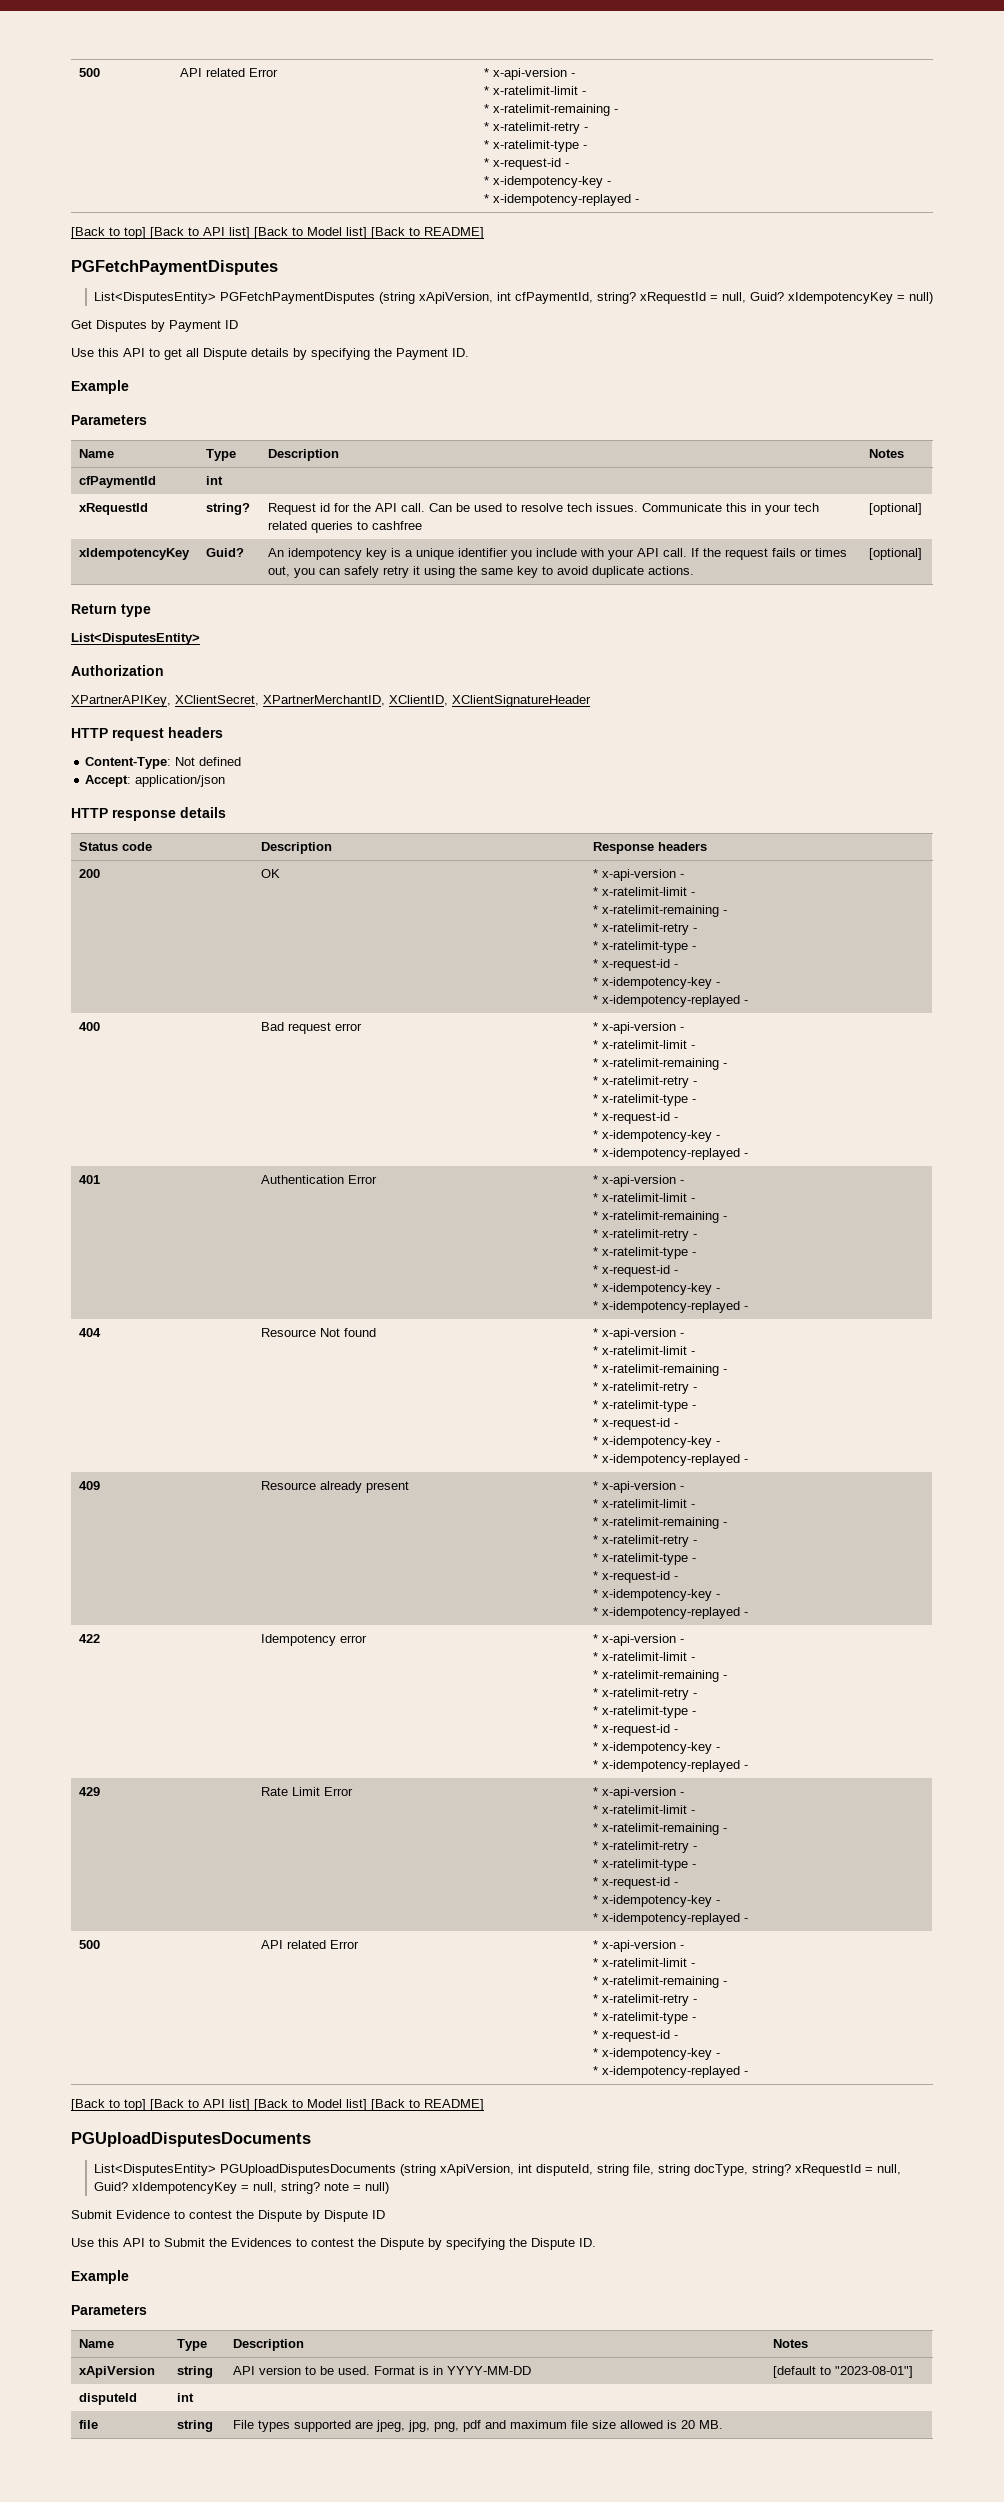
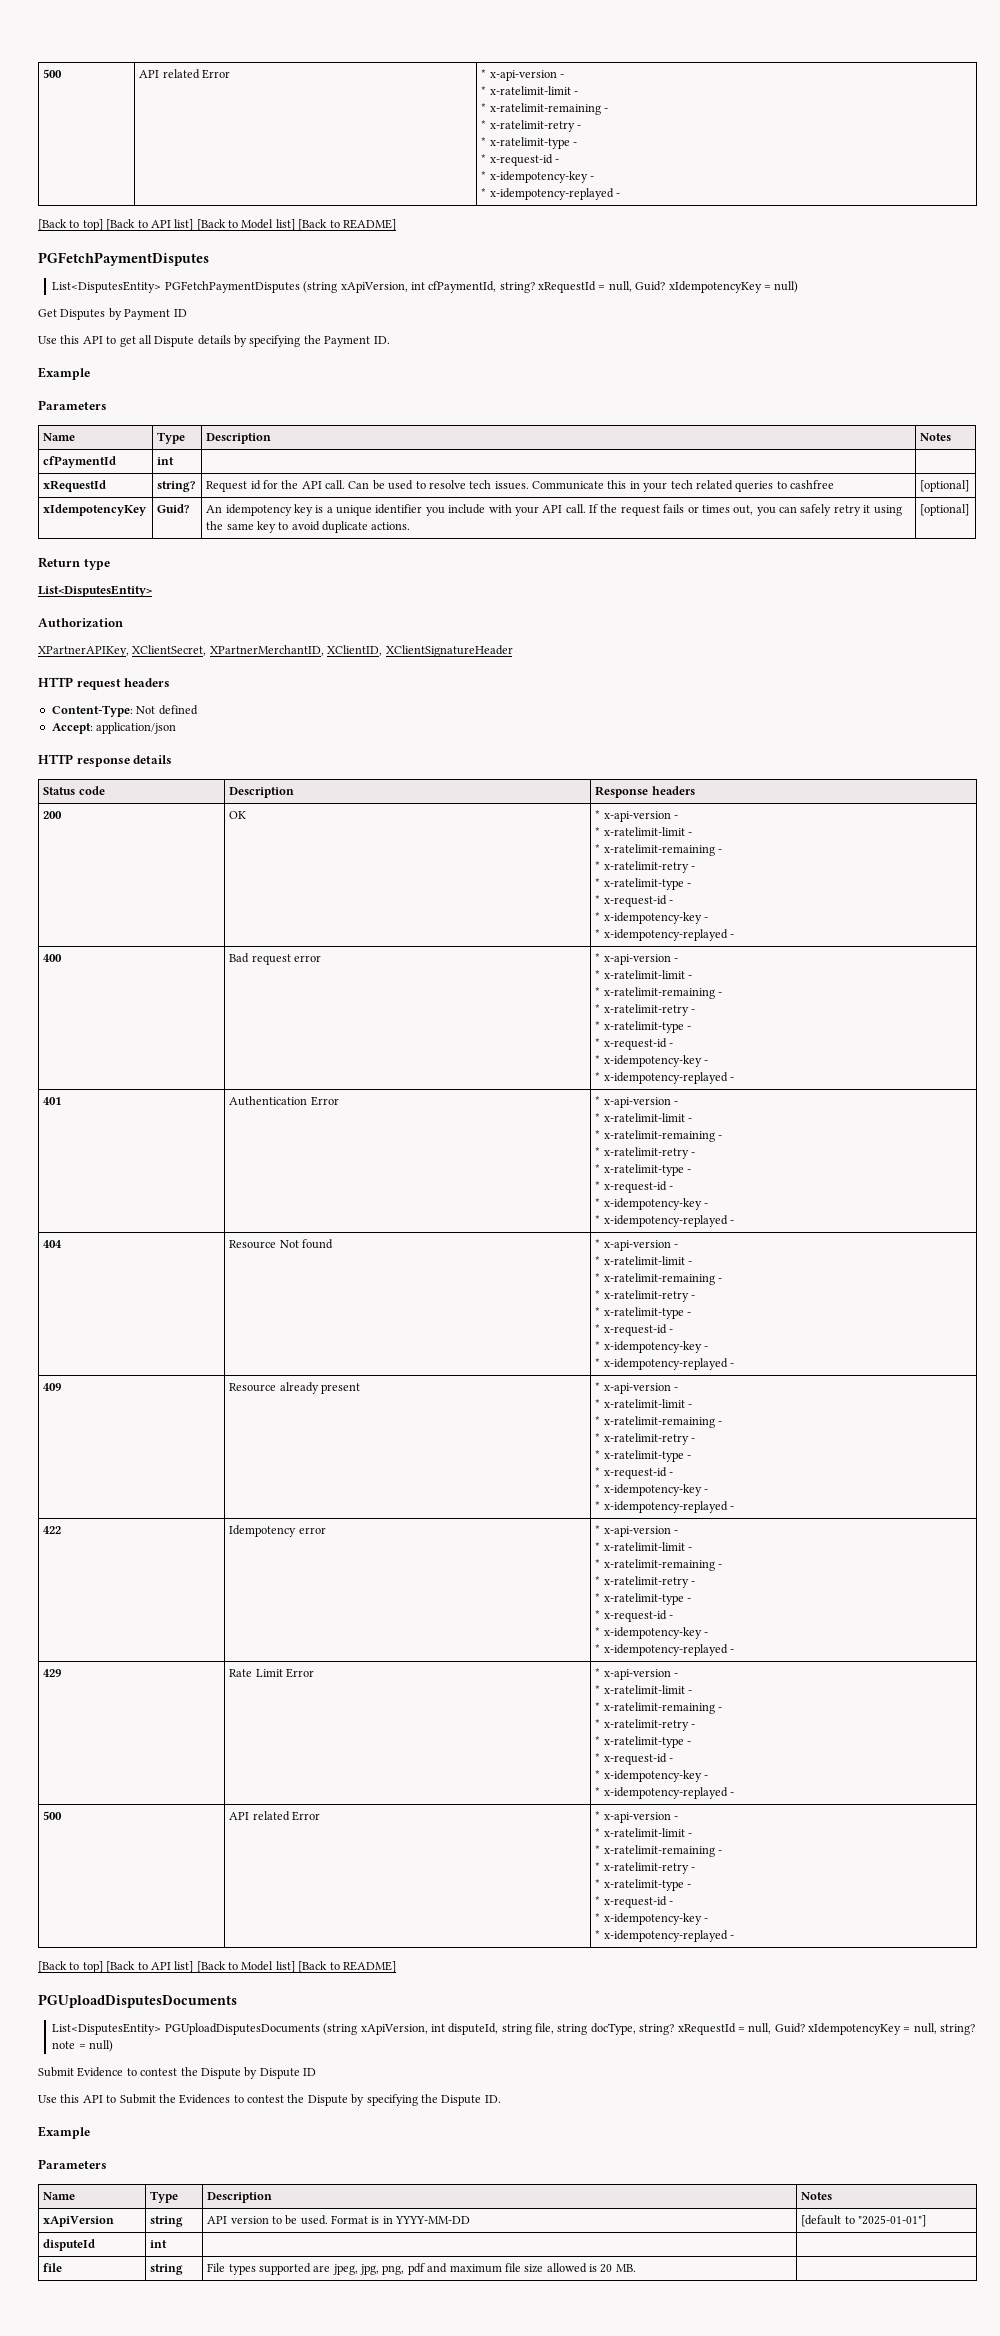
- xApiVersion | string | API version to be used. Format is in YYYY-MM-DD | [default to "2023-08-01"]
+ xApiVersion | string | API version to be used. Format is in YYYY-MM-DD | [default to "2025-01-01"]

